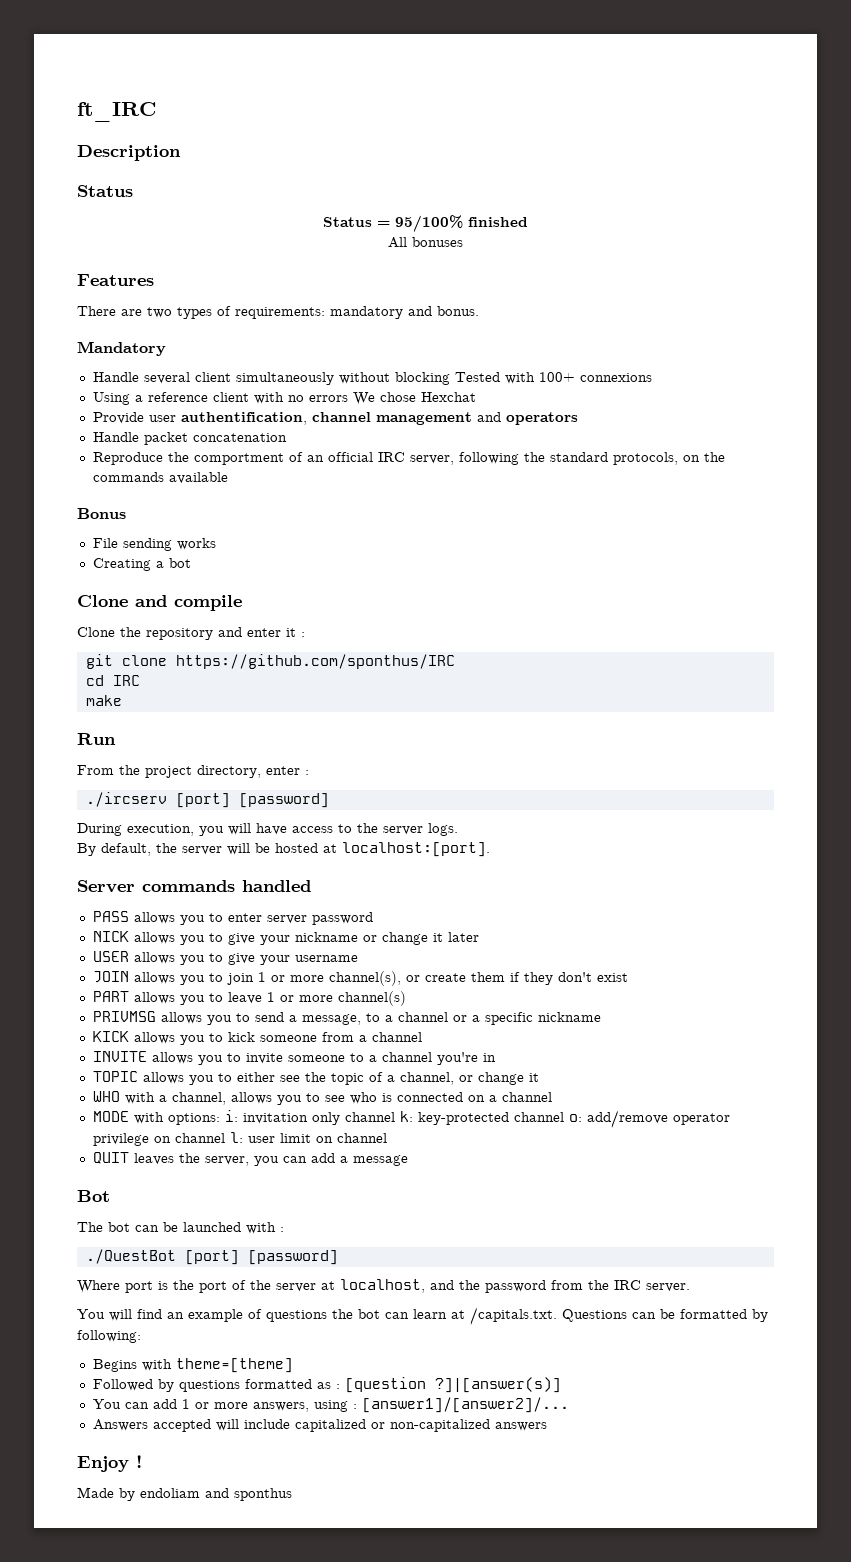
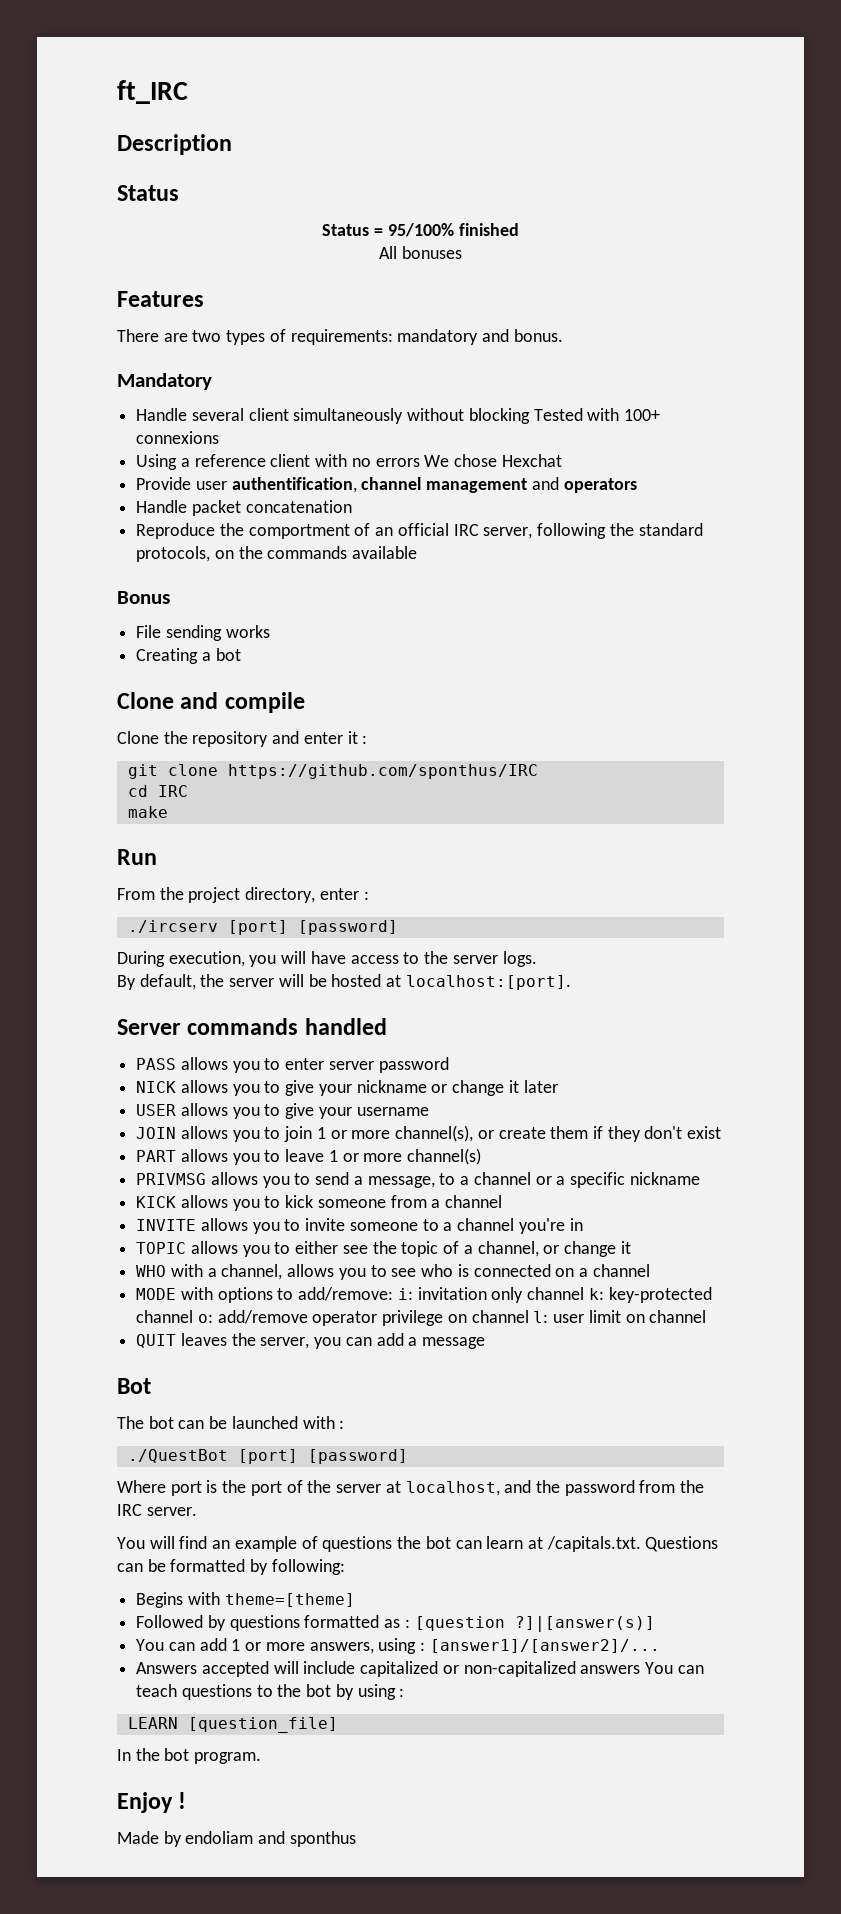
- MODE with options: i: invitation only channel k: key-protected channel o: add/remove operator privilege on channel l: user limit on channel
+ MODE with options to add/remove: i: invitation only channel k: key-protected channel o: add/remove operator privilege on channel l: user limit on channel
- Answers accepted will include capitalized or non-capitalized answers
+ Answers accepted will include capitalized or non-capitalized answers You can teach questions to the bot by using :
+ LEARN [question_file]
+ In the bot program.

